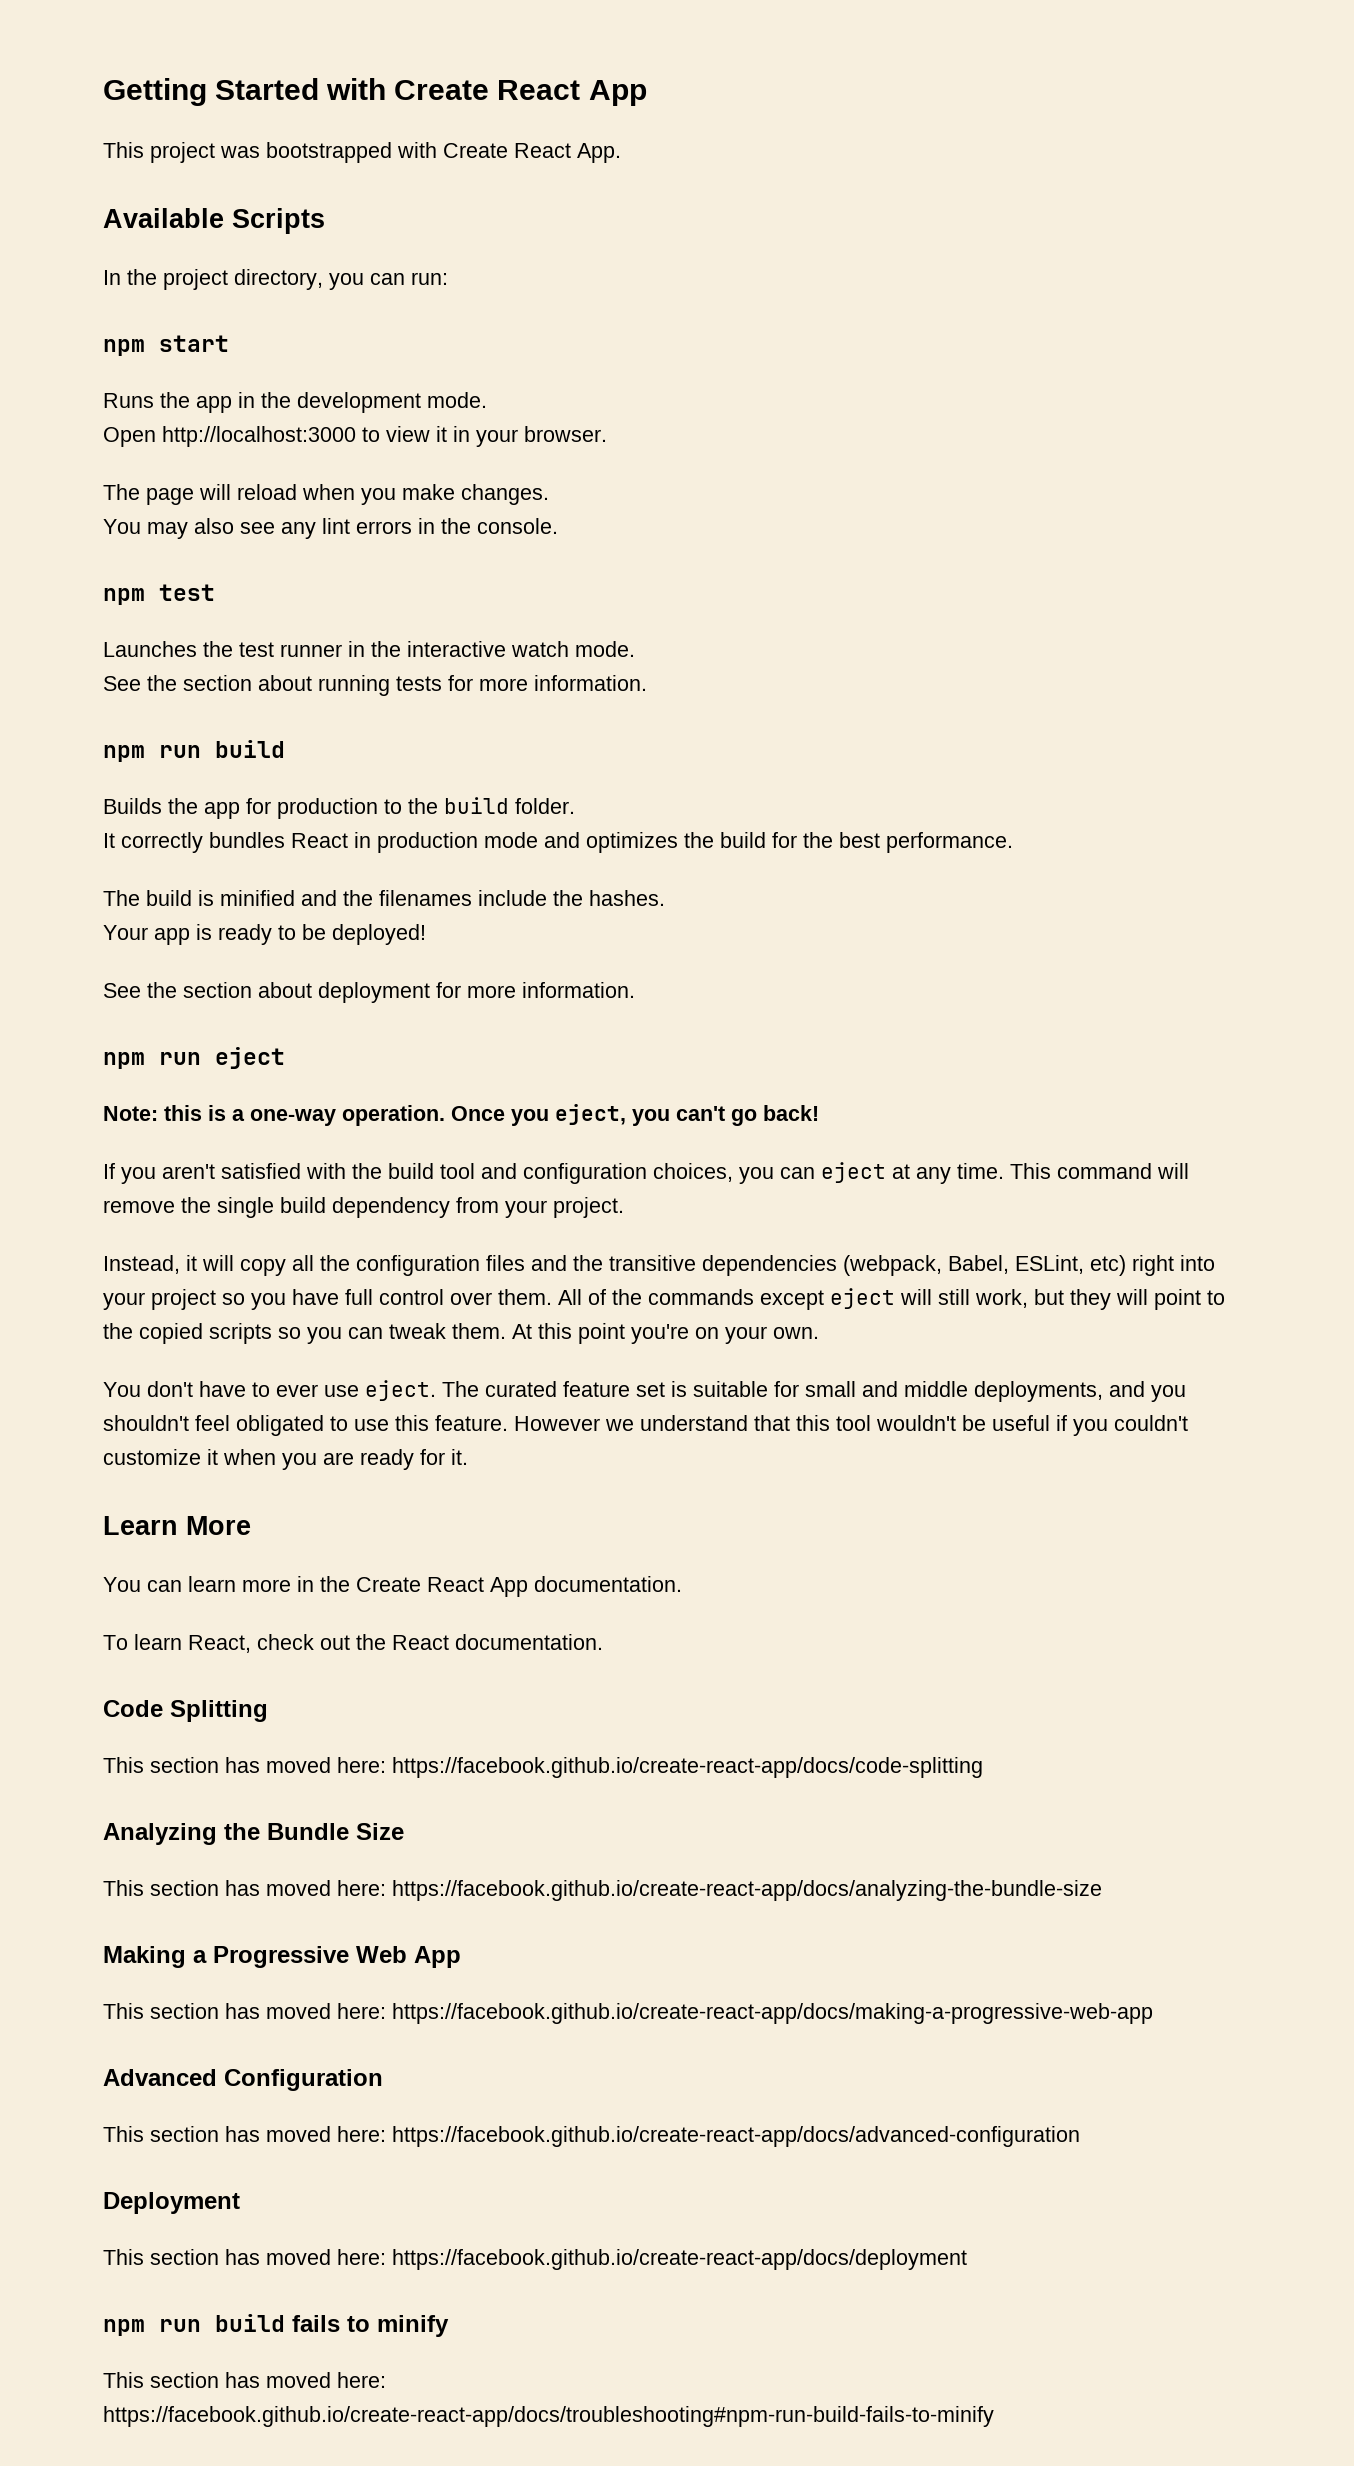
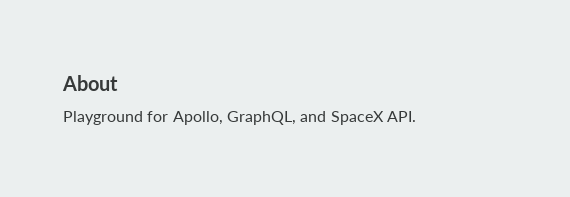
- Getting Started with Create React App
- This project was bootstrapped with Create React App.
- Available Scripts
- In the project directory, you can run:
- npm start
- Runs the app in the development mode.
- Open http://localhost:3000 to view it in your browser.
- The page will reload when you make changes.
- You may also see any lint errors in the console.
- npm test
- Launches the test runner in the interactive watch mode.
- See the section about running tests for more information.
- npm run build
- Builds the app for production to the build folder.
- It correctly bundles React in production mode and optimizes the build for the best performance.
- The build is minified and the filenames include the hashes.
- Your app is ready to be deployed!
- See the section about deployment for more information.
- npm run eject
- Note: this is a one-way operation. Once you eject, you can't go back!
- If you aren't satisfied with the build tool and configuration choices, you can eject at any time. This command will remove the single build dependency from your project.
- Instead, it will copy all the configuration files and the transitive dependencies (webpack, Babel, ESLint, etc) right into your project so you have full control over them. All of the commands except eject will still work, but they will point to the copied scripts so you can tweak them. At this point you're on your own.
- You don't have to ever use eject. The curated feature set is suitable for small and middle deployments, and you shouldn't feel obligated to use this feature. However we understand that this tool wouldn't be useful if you couldn't customize it when you are ready for it.
- Learn More
- You can learn more in the Create React App documentation.
- To learn React, check out the React documentation.
- Code Splitting
- This section has moved here: https://facebook.github.io/create-react-app/docs/code-splitting
- Analyzing the Bundle Size
- This section has moved here: https://facebook.github.io/create-react-app/docs/analyzing-the-bundle-size
- Making a Progressive Web App
- This section has moved here: https://facebook.github.io/create-react-app/docs/making-a-progressive-web-app
- Advanced Configuration
- This section has moved here: https://facebook.github.io/create-react-app/docs/advanced-configuration
- Deployment
- This section has moved here: https://facebook.github.io/create-react-app/docs/deployment
- npm run build fails to minify
- This section has moved here: https://facebook.github.io/create-react-app/docs/troubleshooting#npm-run-build-fails-to-minify
+ About
+ Playground for Apollo, GraphQL, and SpaceX API.

